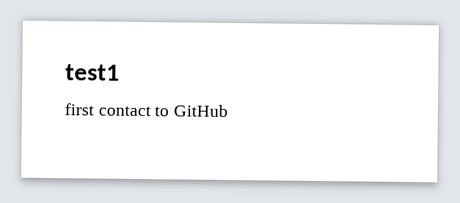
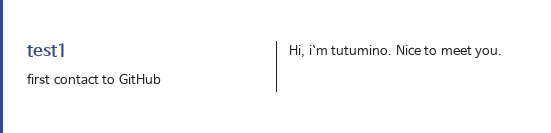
+ Hi, i`m tutumino. Nice to meet you.

